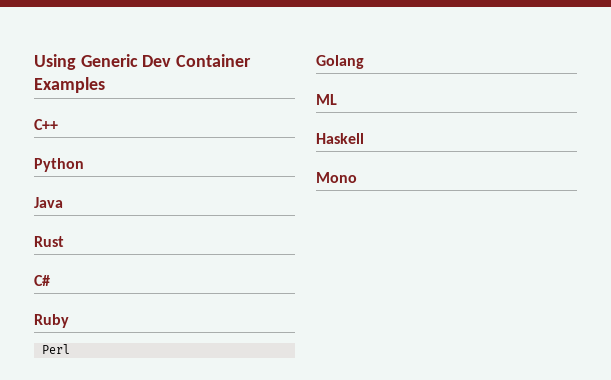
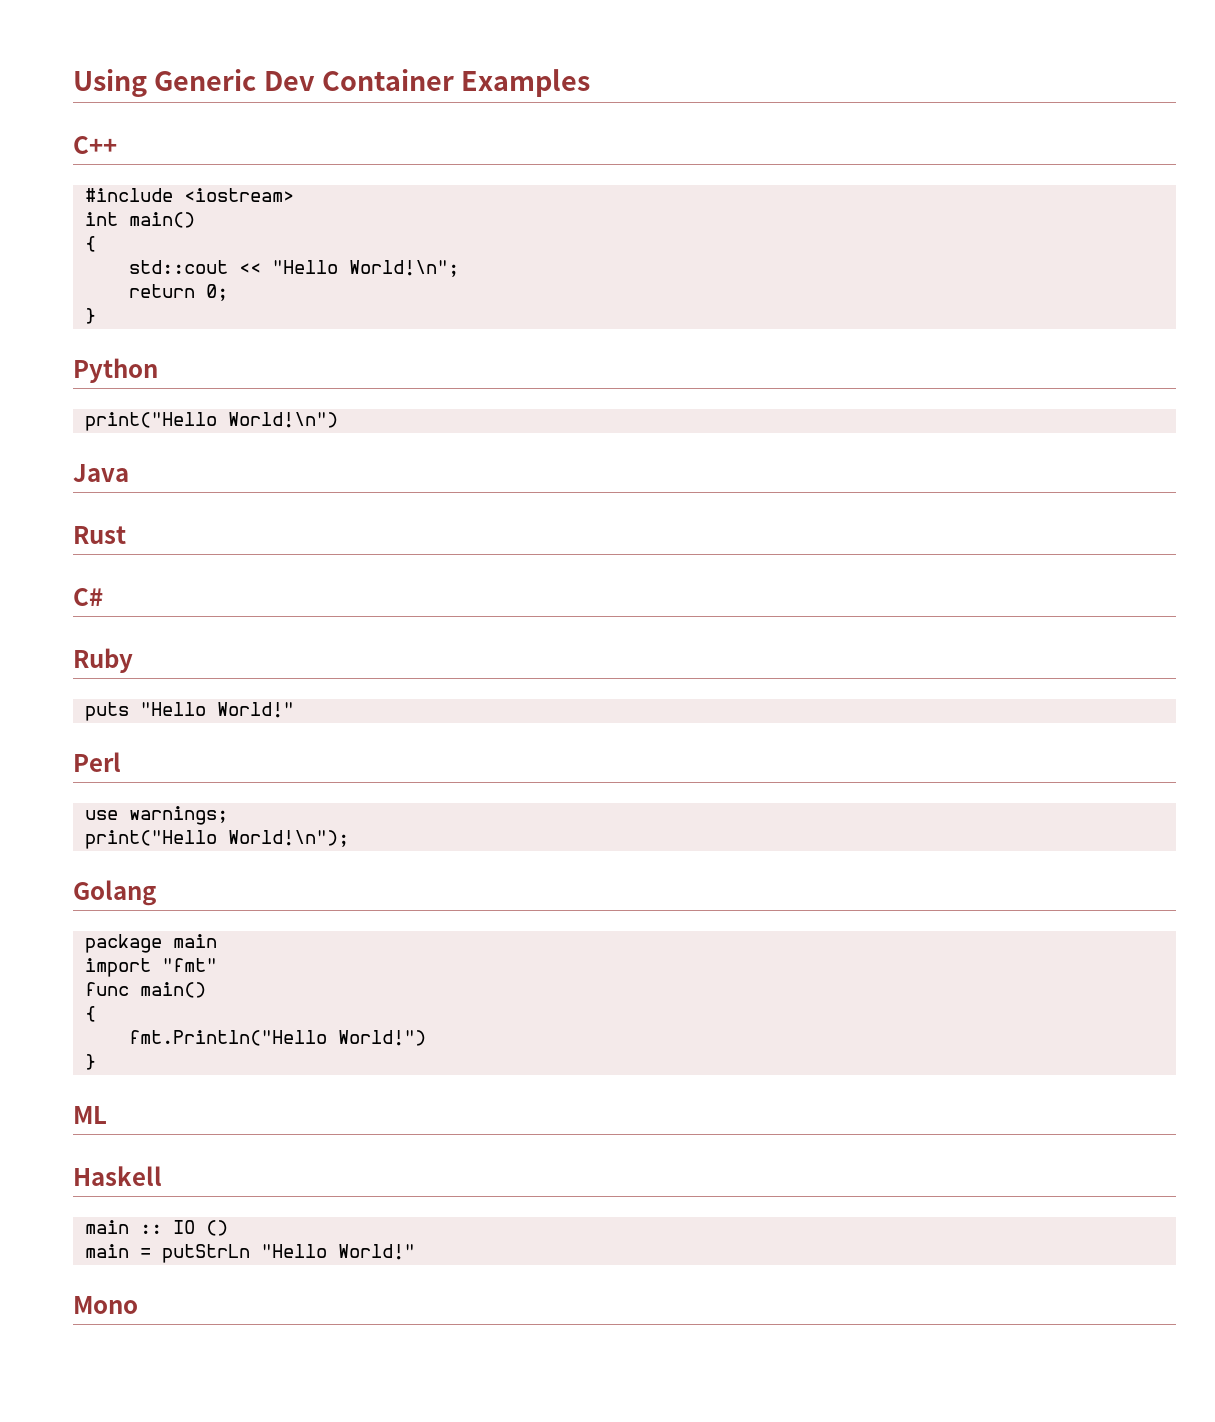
+ #include <iostream>
+ int main()
+ {
+ std::cout << "Hello World!\n";
+ return 0;
+ }
+ print("Hello World!\n")
+ puts "Hello World!"
  Perl
+ use warnings;
+ print("Hello World!\n");
  Golang
+ package main
+ import "fmt"
+ func main()
+ {
+ fmt.Println("Hello World!")
+ }
  ML
  Haskell
+ main :: IO ()
+ main = putStrLn "Hello World!"

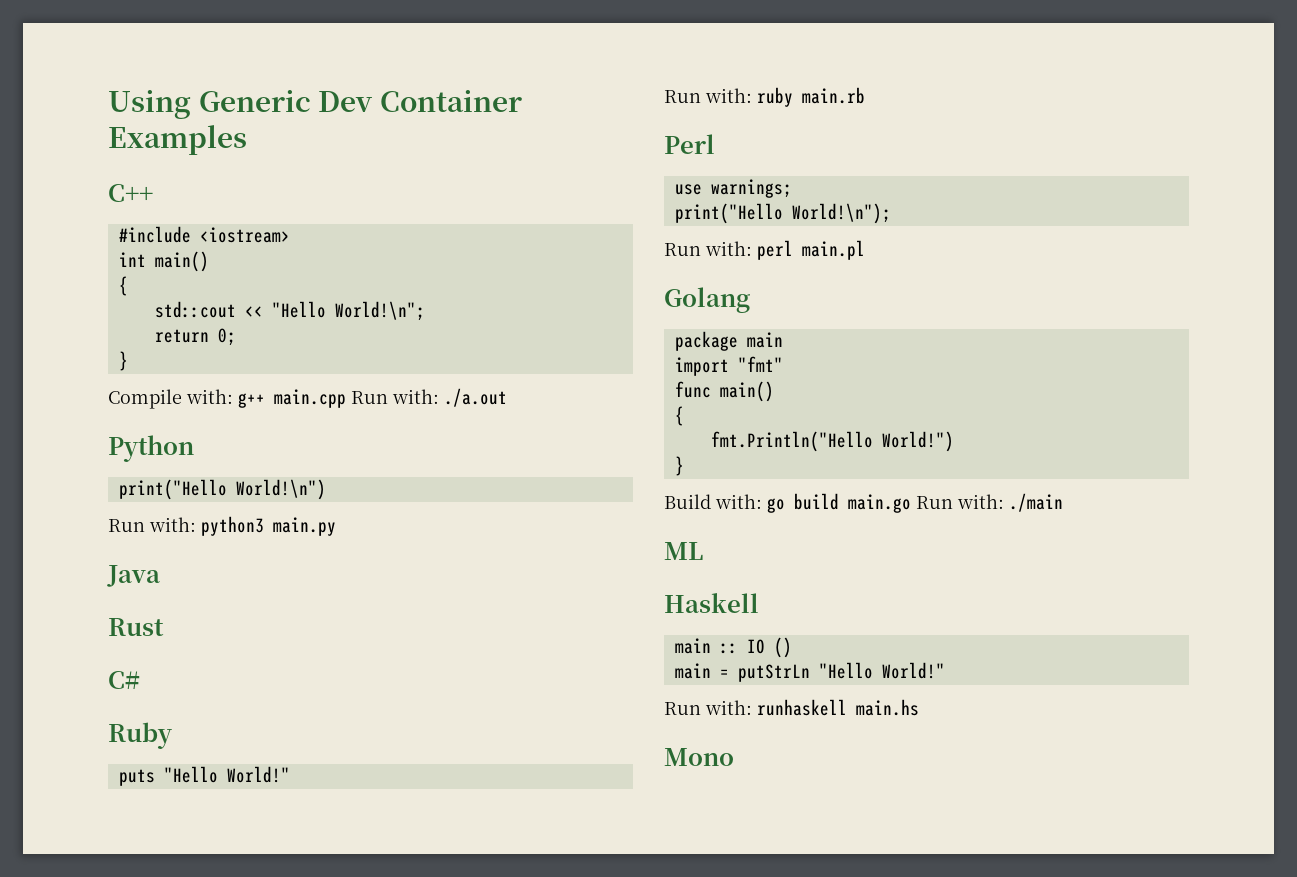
+ Compile with: g++ main.cpp Run with: ./a.out
+ Run with: python3 main.py
+ Run with: ruby main.rb
+ Run with: perl main.pl
+ Build with: go build main.go Run with: ./main
+ Run with: runhaskell main.hs

